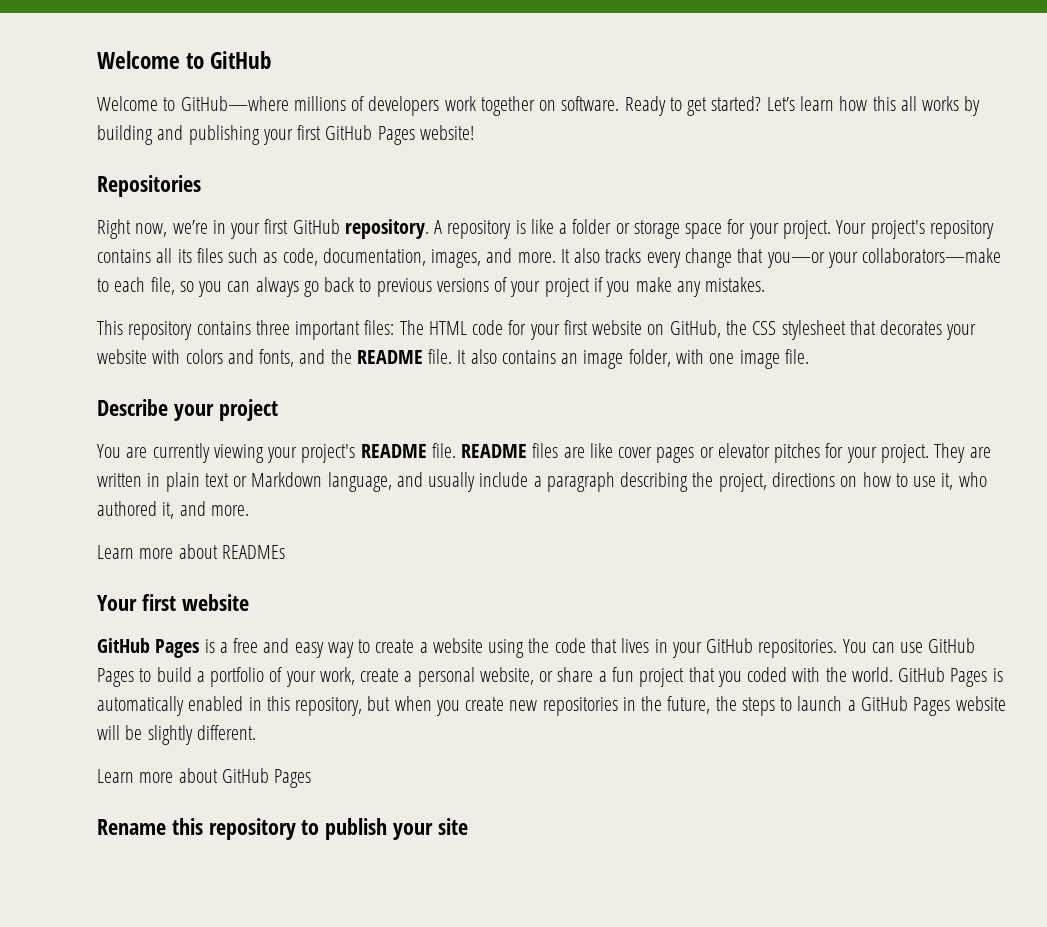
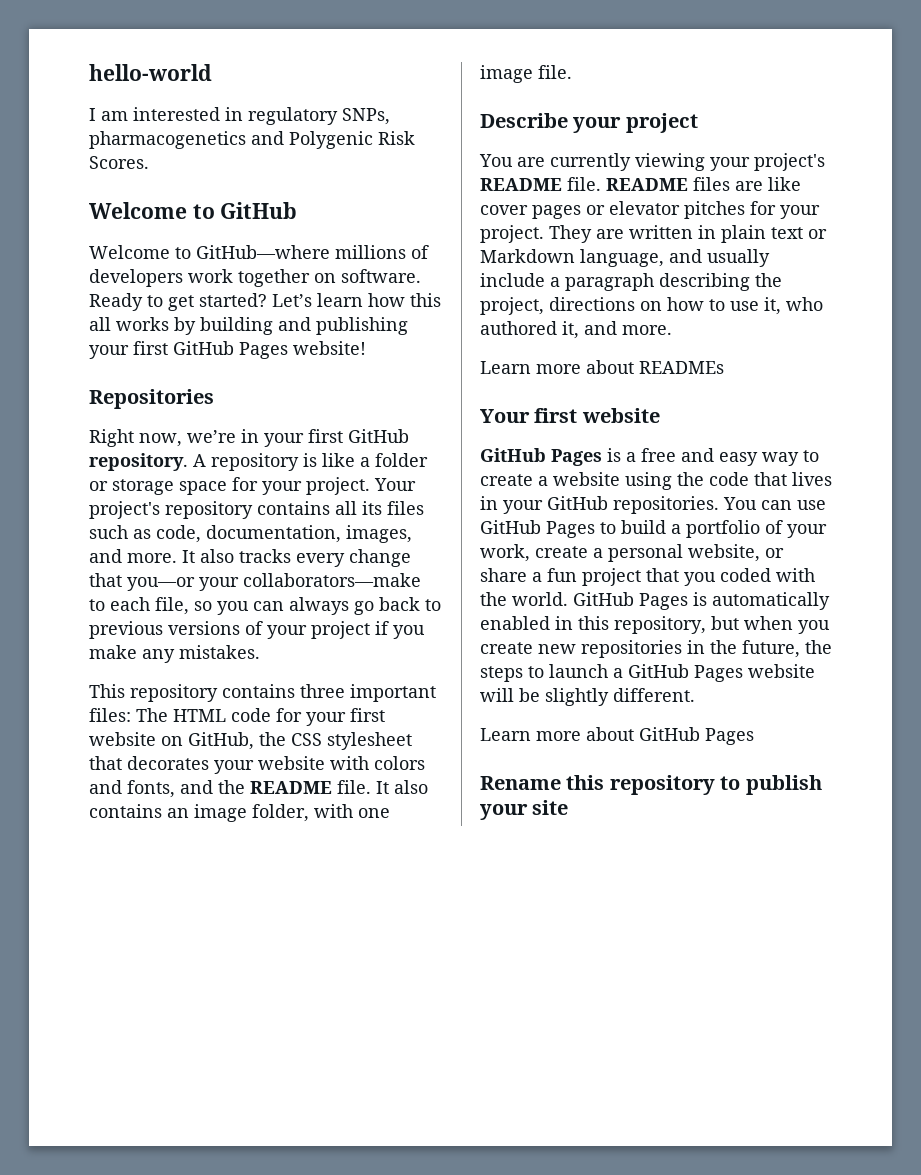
+ hello-world
+ I am interested in regulatory SNPs, pharmacogenetics and Polygenic Risk Scores.

